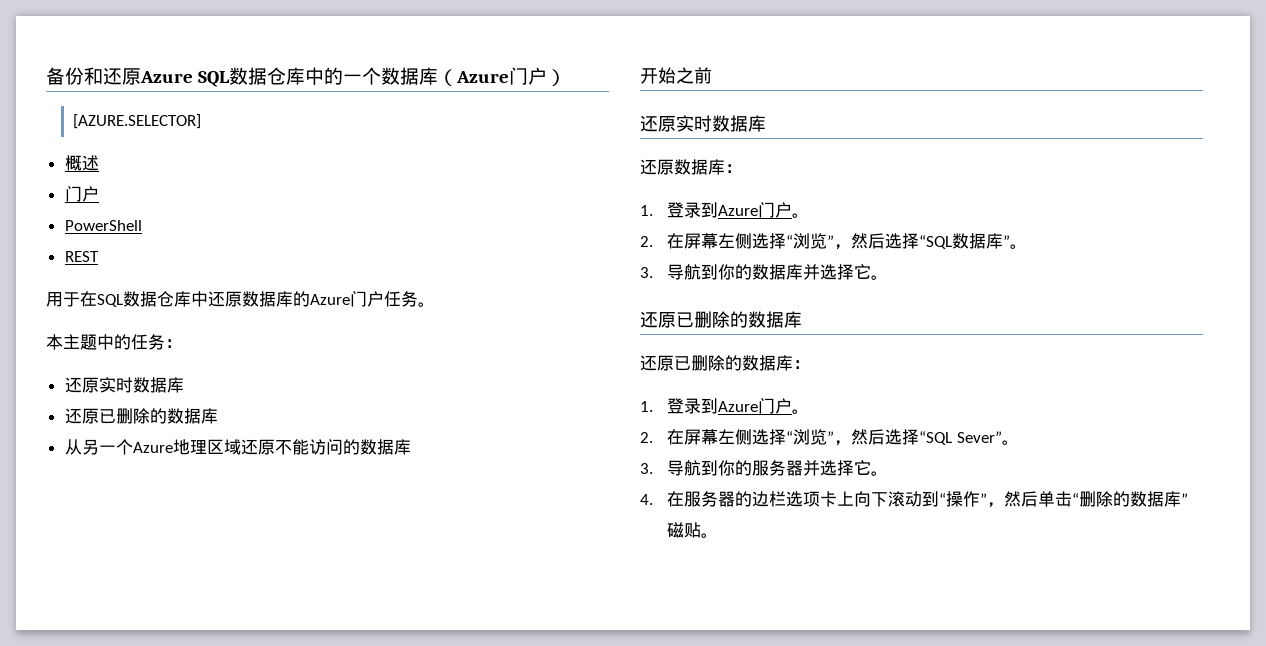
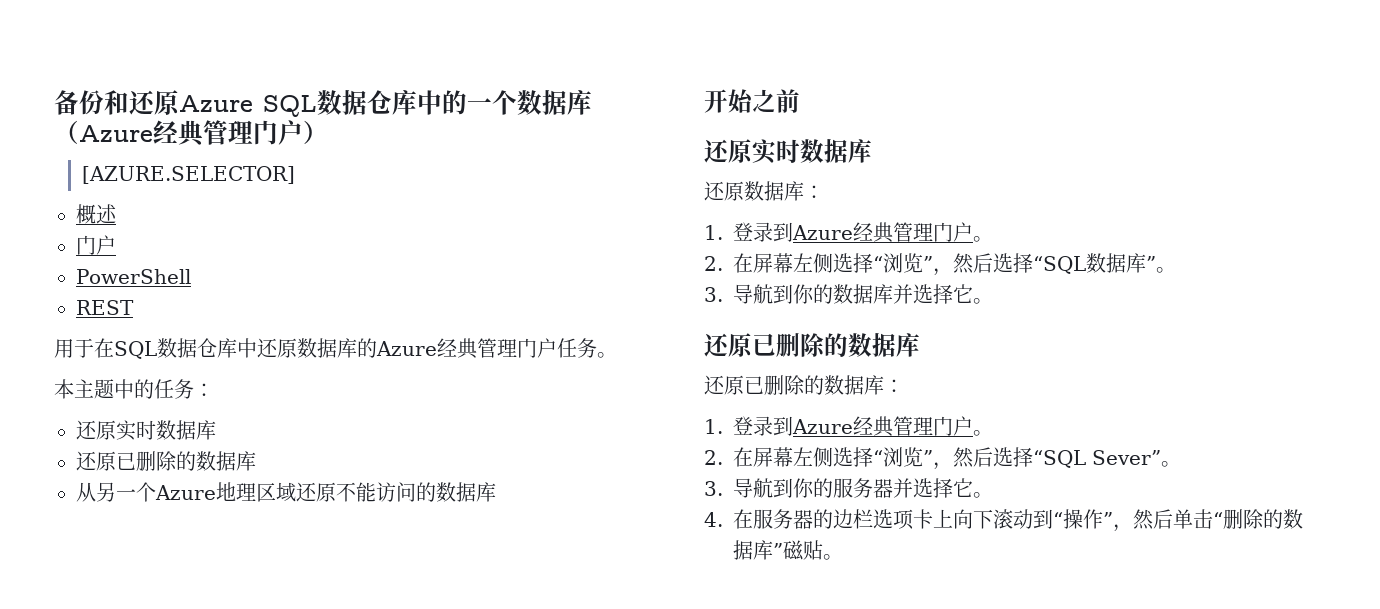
- 备份和还原Azure SQL数据仓库中的一个数据库（Azure门户）
+ 备份和还原Azure SQL数据仓库中的一个数据库（Azure经典管理门户）
- 用于在SQL数据仓库中还原数据库的Azure门户任务。
+ 用于在SQL数据仓库中还原数据库的Azure经典管理门户任务。
  还原数据库：
- 1.登录到Azure门户。
+ 1.登录到Azure经典管理门户。
  还原已删除的数据库：
- 1.登录到Azure门户。
+ 1.登录到Azure经典管理门户。

